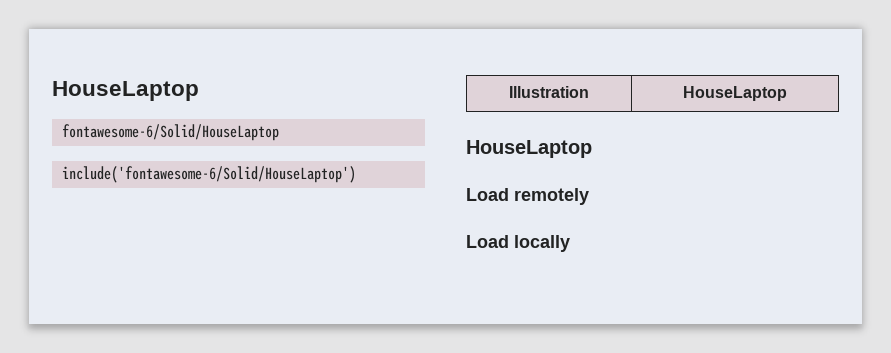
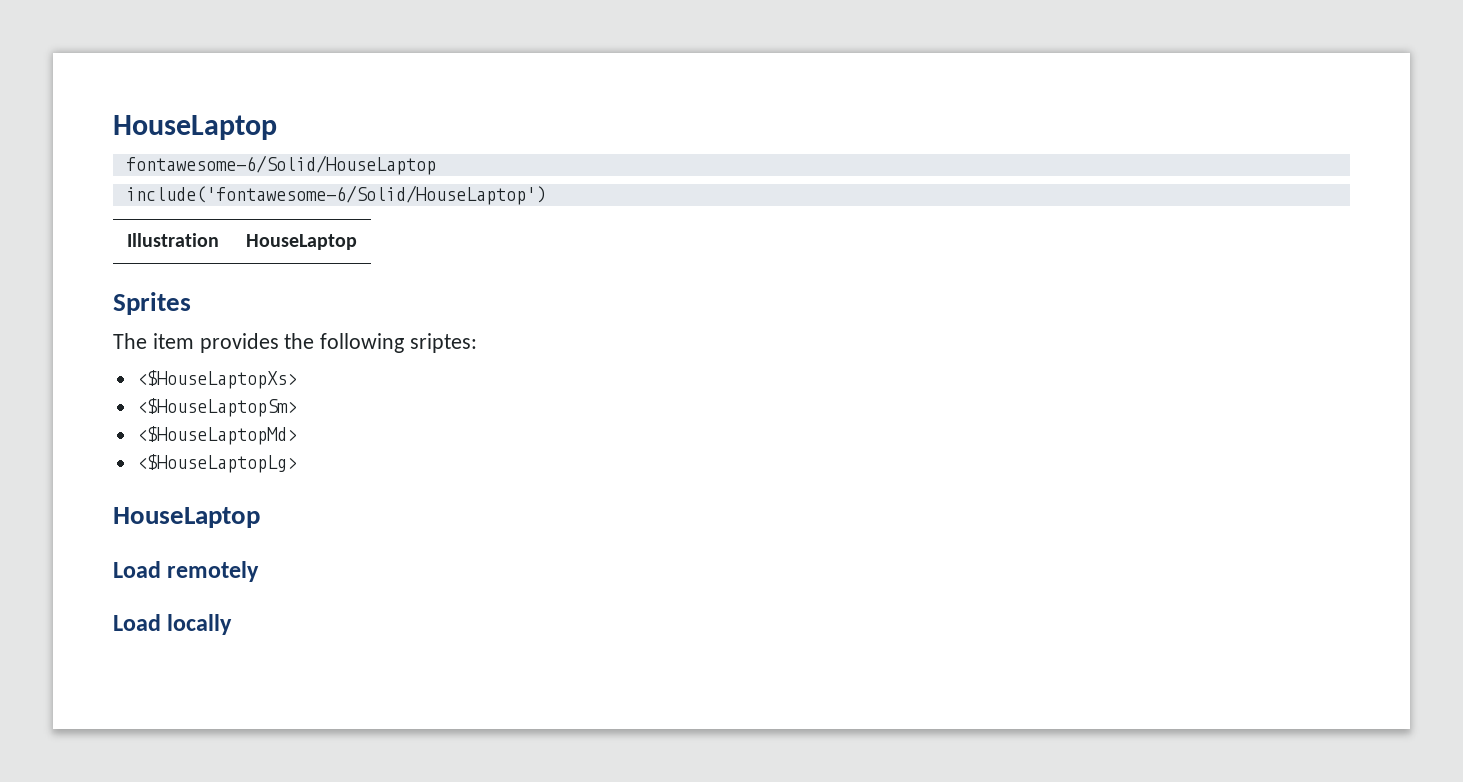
+ Sprites
+ The item provides the following sriptes:
+ <$HouseLaptopXs>
+ <$HouseLaptopSm>
+ <$HouseLaptopMd>
+ <$HouseLaptopLg>

